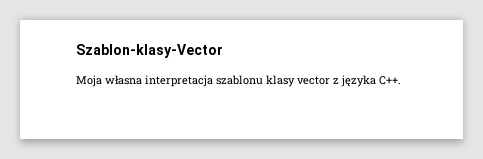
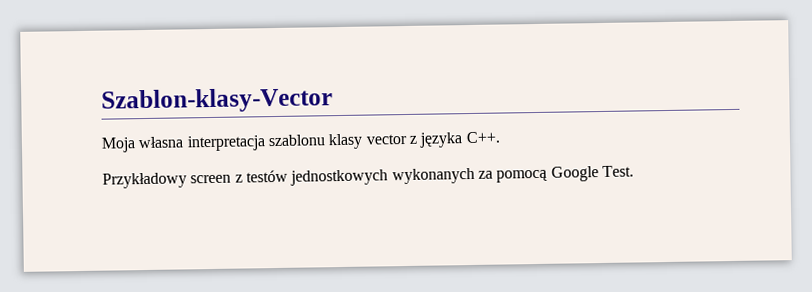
+ Przykładowy screen z testów jednostkowych wykonanych za pomocą Google Test.

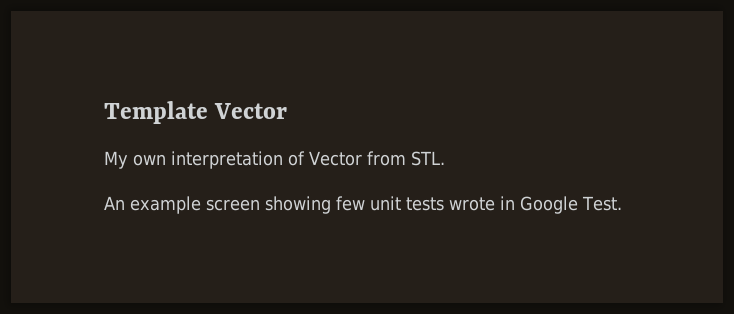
- Szablon-klasy-Vector
- Moja własna interpretacja szablonu klasy vector z języka C++.
- Przykładowy screen z testów jednostkowych wykonanych za pomocą Google Test.
+ Template Vector
+ My own interpretation of Vector from STL.
+ An example screen showing few unit tests wrote in Google Test.

